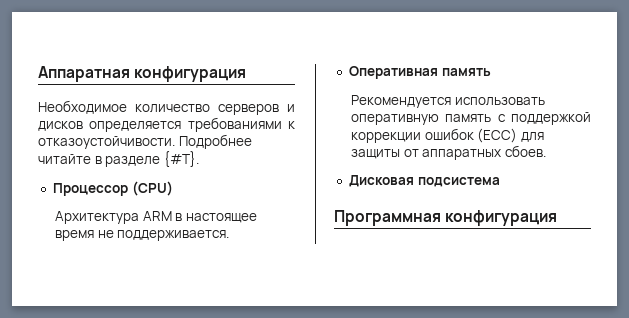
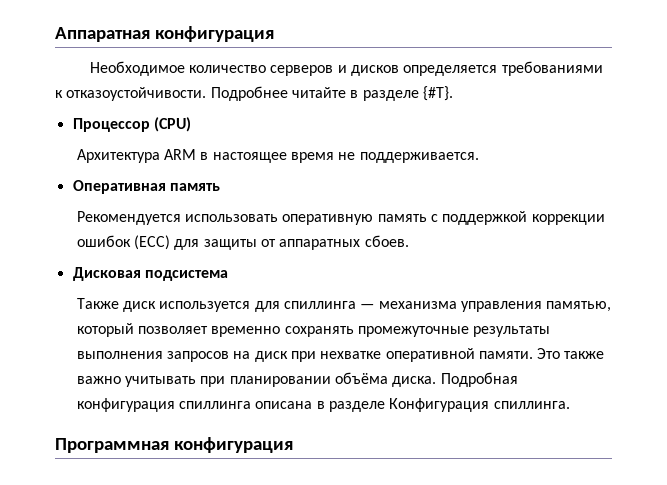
+ Также диск используется для спиллинга — механизма управления памятью, который позволяет временно сохранять промежуточные результаты выполнения запросов на диск при нехватке оперативной памяти. Это также важно учитывать при планировании объёма диска. Подробная конфигурация спиллинга описана в разделе Конфигурация спиллинга.

